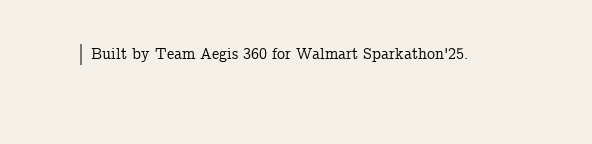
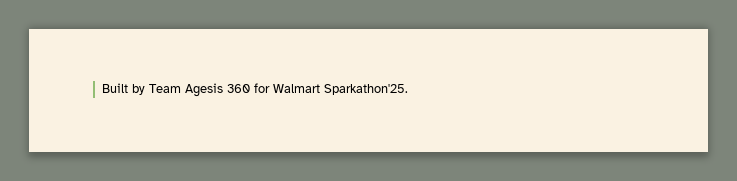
- Built by Team Aegis 360 for Walmart Sparkathon'25.
+ Built by Team Agesis 360 for Walmart Sparkathon'25.

